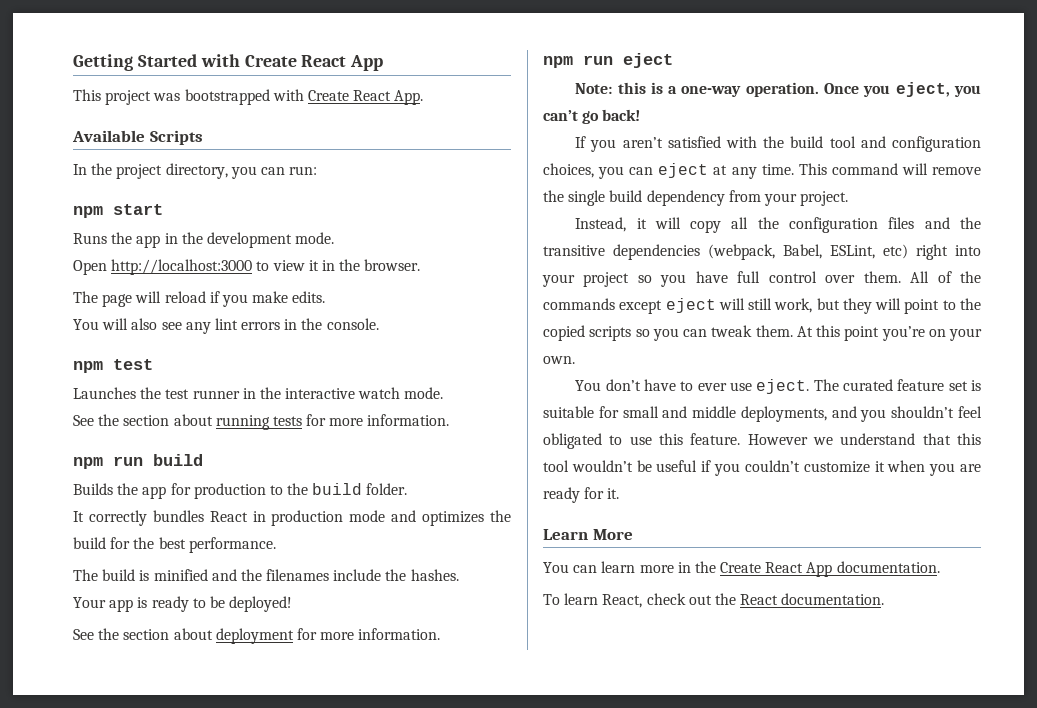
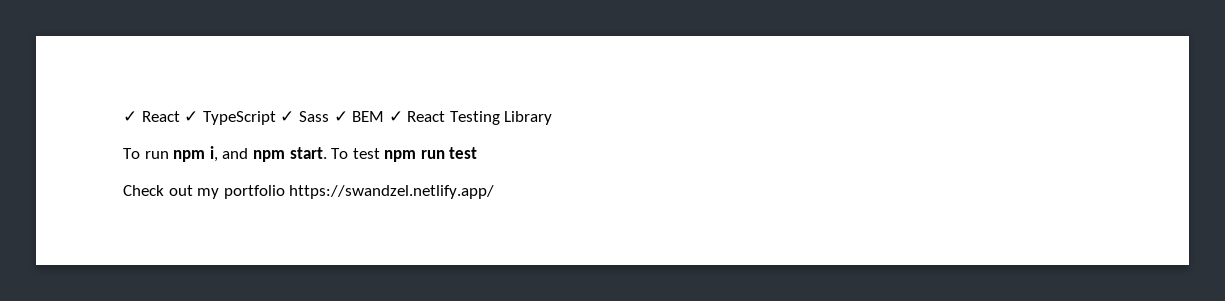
- Getting Started with Create React App
- This project was bootstrapped with Create React App.
- Available Scripts
- In the project directory, you can run:
- npm start
- Runs the app in the development mode.
- Open http://localhost:3000 to view it in the browser.
- The page will reload if you make edits.
- You will also see any lint errors in the console.
- npm test
- Launches the test runner in the interactive watch mode.
- See the section about running tests for more information.
- npm run build
- Builds the app for production to the build folder.
- It correctly bundles React in production mode and optimizes the build for the best performance.
- The build is minified and the filenames include the hashes.
- Your app is ready to be deployed!
- See the section about deployment for more information.
- npm run eject
- Note: this is a one-way operation. Once you eject, you can’t go back!
- If you aren’t satisfied with the build tool and configuration choices, you can eject at any time. This command will remove the single build dependency from your project.
- Instead, it will copy all the configuration files and the transitive dependencies (webpack, Babel, ESLint, etc) right into your project so you have full control over them. All of the commands except eject will still work, but they will point to the copied scripts so you can tweak them. At this point you’re on your own.
- You don’t have to ever use eject. The curated feature set is suitable for small and middle deployments, and you shouldn’t feel obligated to use this feature. However we understand that this tool wouldn’t be useful if you couldn’t customize it when you are ready for it.
- Learn More
- You can learn more in the Create React App documentation.
- To learn React, check out the React documentation.
+ ✓ React ✓ TypeScript ✓ Sass ✓ BEM ✓ React Testing Library
+ To run npm i, and npm start. To test npm run test
+ Check out my portfolio https://swandzel.netlify.app/

